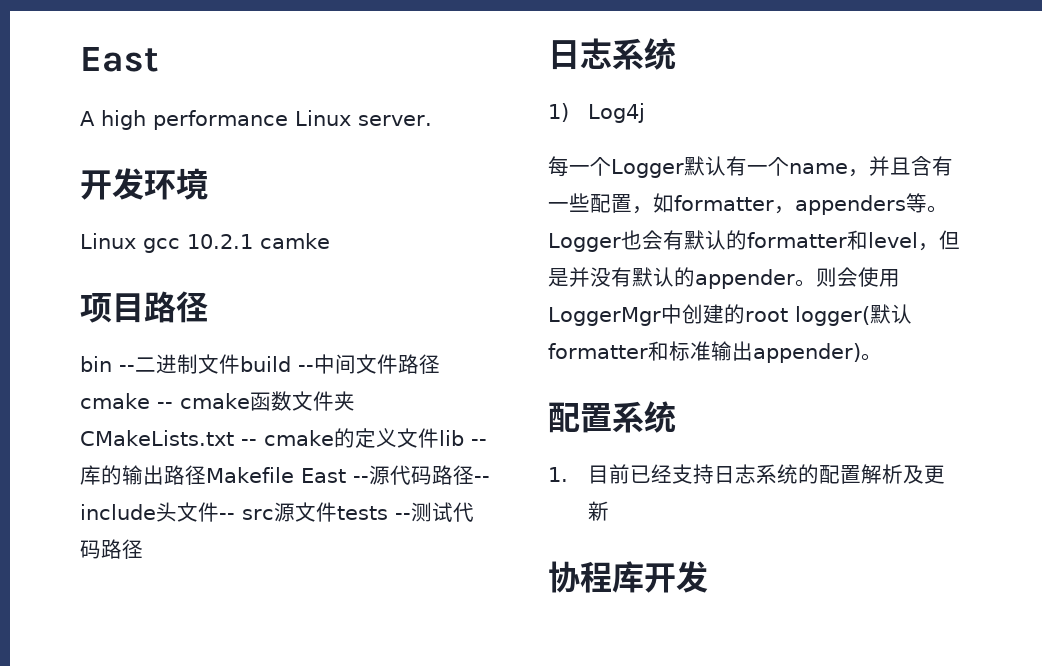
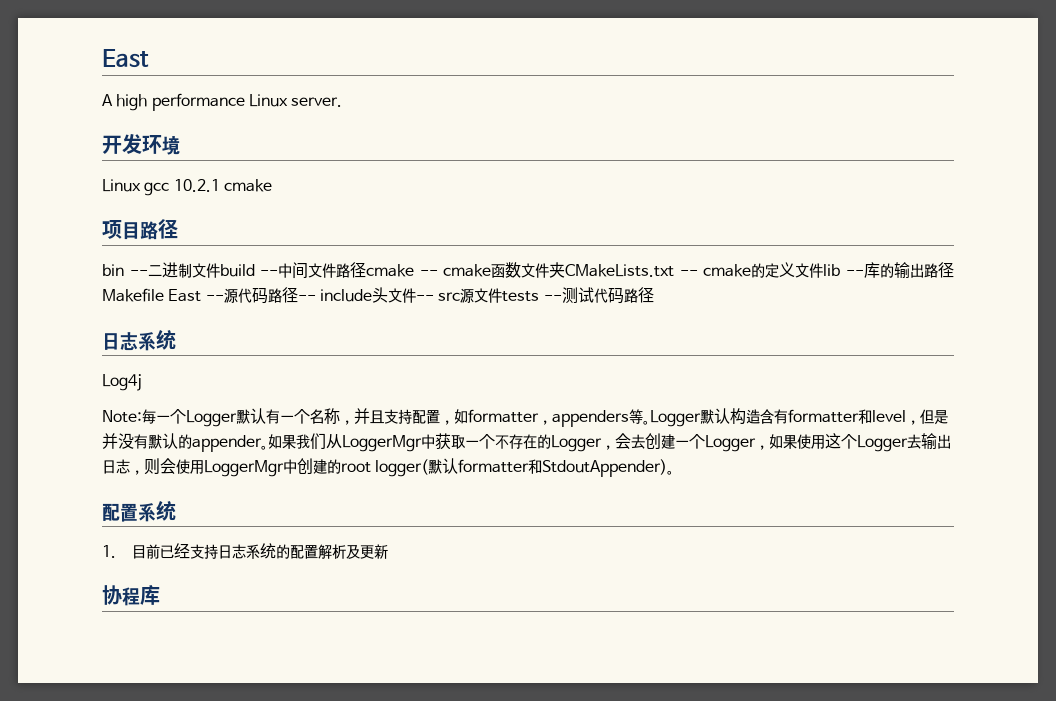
- Linux gcc 10.2.1 camke
+ Linux gcc 10.2.1 cmake
- 1) Log4j
+ Log4j
- 每一个Logger默认有一个name，并且含有一些配置，如formatter，appenders等。
+ Note:每一个Logger默认有一个名称，并且支持配置，如formatter，appenders等。
- Logger也会有默认的formatter和level，但是并没有默认的appender。
+ Logger默认构造含有formatter和level，但是并没有默认的appender。
- 则会使用LoggerMgr中创建的root logger(默认formatter和标准输出appender)。
+ 如果我们从LoggerMgr中获取一个不存在的Logger，会去创建一个Logger，如果使用这个Logger去输出日志，则会使用LoggerMgr中创建的root logger(默认formatter和StdoutAppender)。
- 协程库开发
+ 协程库

